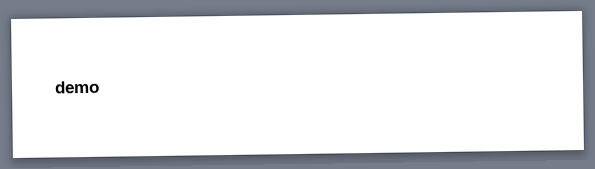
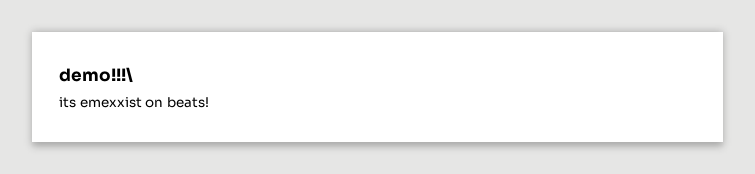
- demo
+ demo!!!\
+ its emexxist on beats!

